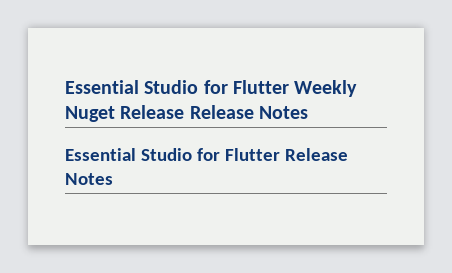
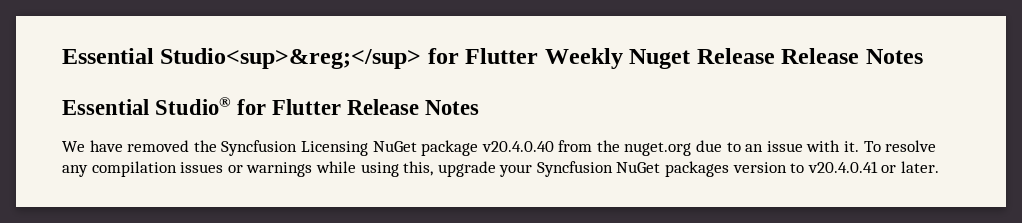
- Essential Studio for Flutter Weekly Nuget Release Release Notes
+ Essential Studio<sup>&reg;</sup> for Flutter Weekly Nuget Release Release Notes
- Essential Studio for Flutter Release Notes
+ Essential Studio® for Flutter Release Notes
+ We have removed the Syncfusion Licensing NuGet package v20.4.0.40 from the nuget.org due to an issue with it. To resolve any compilation issues or warnings while using this, upgrade your Syncfusion NuGet packages version to v20.4.0.41 or later.

